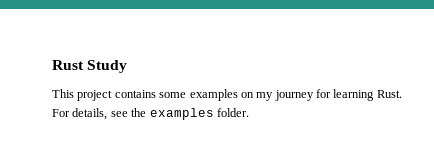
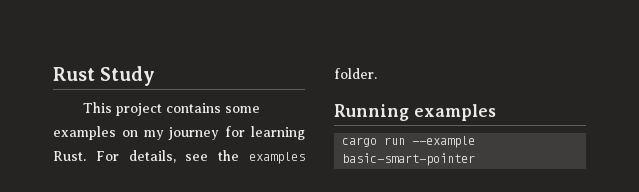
+ Running examples
+ cargo run --example basic-smart-pointer

